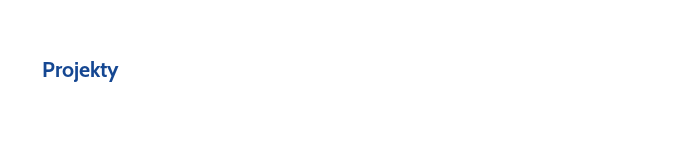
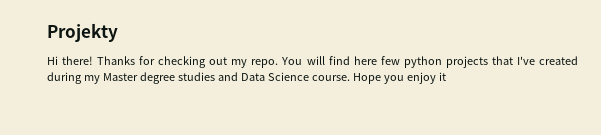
+ Hi there! Thanks for checking out my repo. You will find here few python projects that I've created during my Master degree studies and Data Science course. Hope you enjoy it

